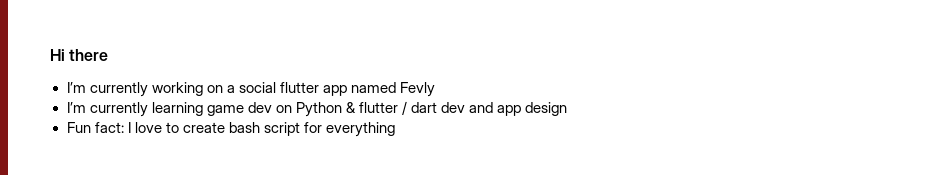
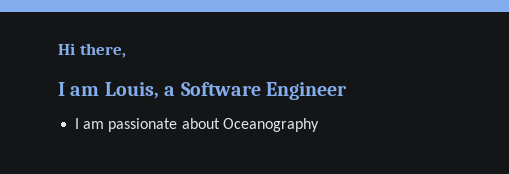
- Hi there
- I’m currently working on a social flutter app named Fevly
- I’m currently learning game dev on Python & flutter / dart dev and app design
- Fun fact: I love to create bash script for everything
+ Hi there,
+ I am Louis, a Software Engineer
+ I am passionate about Oceanography

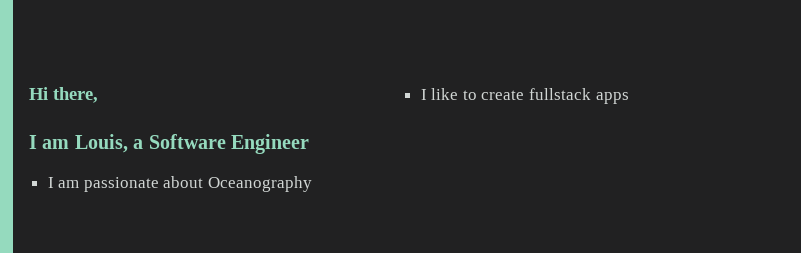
+ I like to create fullstack apps

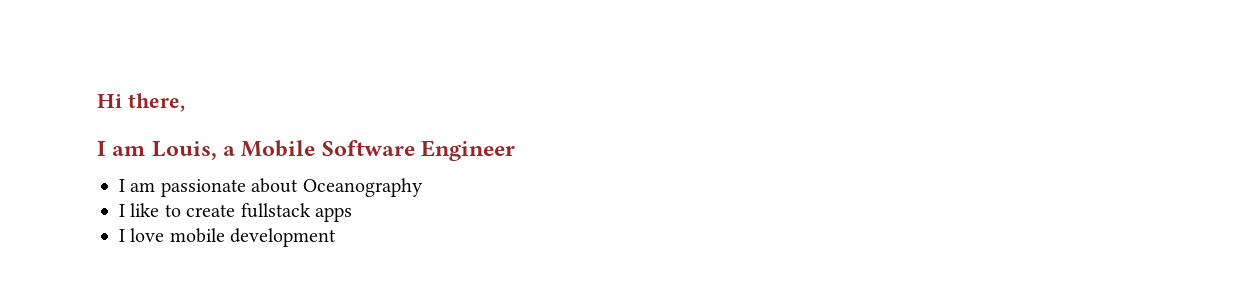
- I am Louis, a Software Engineer
+ I am Louis, a Mobile Software Engineer
+ I love mobile development

